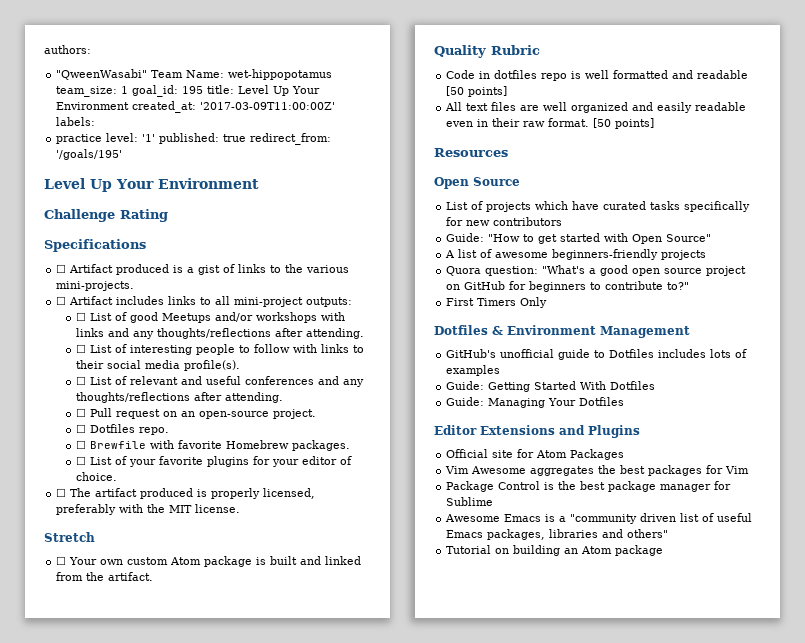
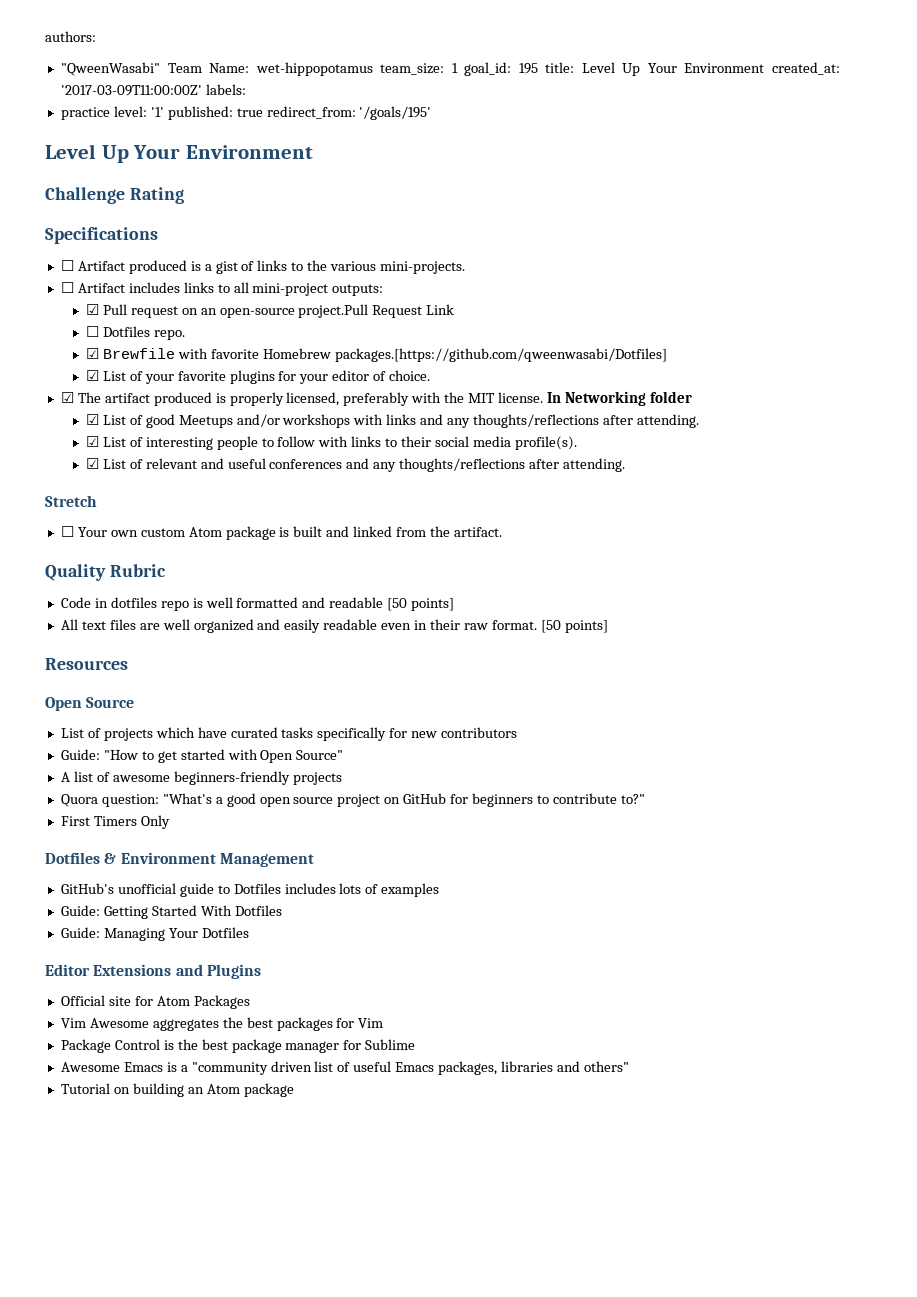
- ☐ List of good Meetups and/or workshops with links and any thoughts/reflections after attending.
+ ☑ Pull request on an open-source project.Pull Request Link
+ ☐ Dotfiles repo.
+ ☑ Brewfile with favorite Homebrew packages.[https://github.com/qweenwasabi/Dotfiles]
+ ☑ List of your favorite plugins for your editor of choice.
+ ☑ The artifact produced is properly licensed, preferably with the MIT license. In Networking folder
+ ☑ List of good Meetups and/or workshops with links and any thoughts/reflections after attending.
- ☐ List of interesting people to follow with links to their social media profile(s).
+ ☑ List of interesting people to follow with links to their social media profile(s).
- ☐ List of relevant and useful conferences and any thoughts/reflections after attending.
+ ☑ List of relevant and useful conferences and any thoughts/reflections after attending.
- ☐ Pull request on an open-source project.
- ☐ Dotfiles repo.
- ☐ Brewfile with favorite Homebrew packages.
- ☐ List of your favorite plugins for your editor of choice.
- ☐ The artifact produced is properly licensed, preferably with the MIT license.

